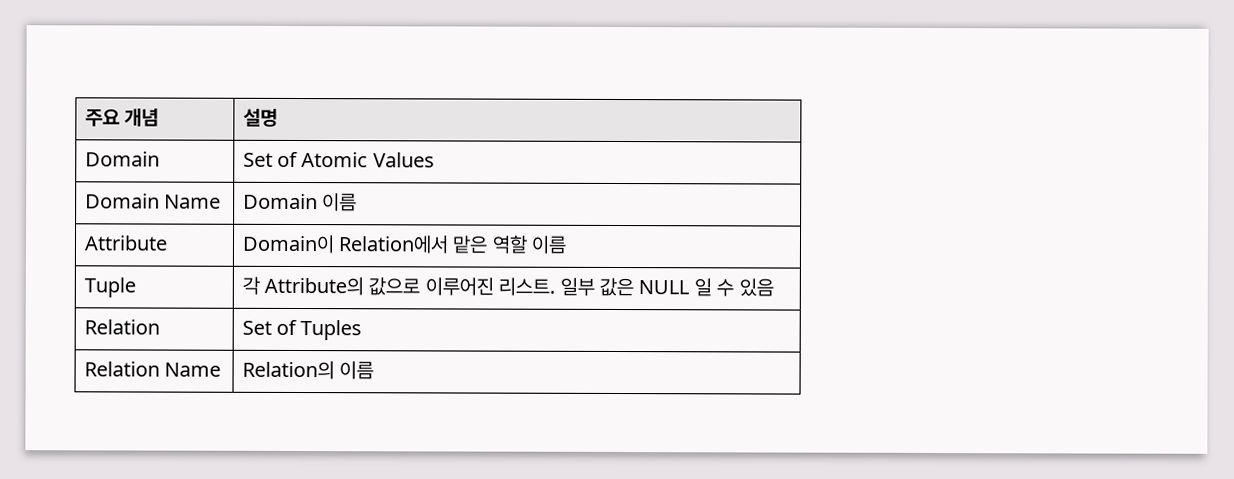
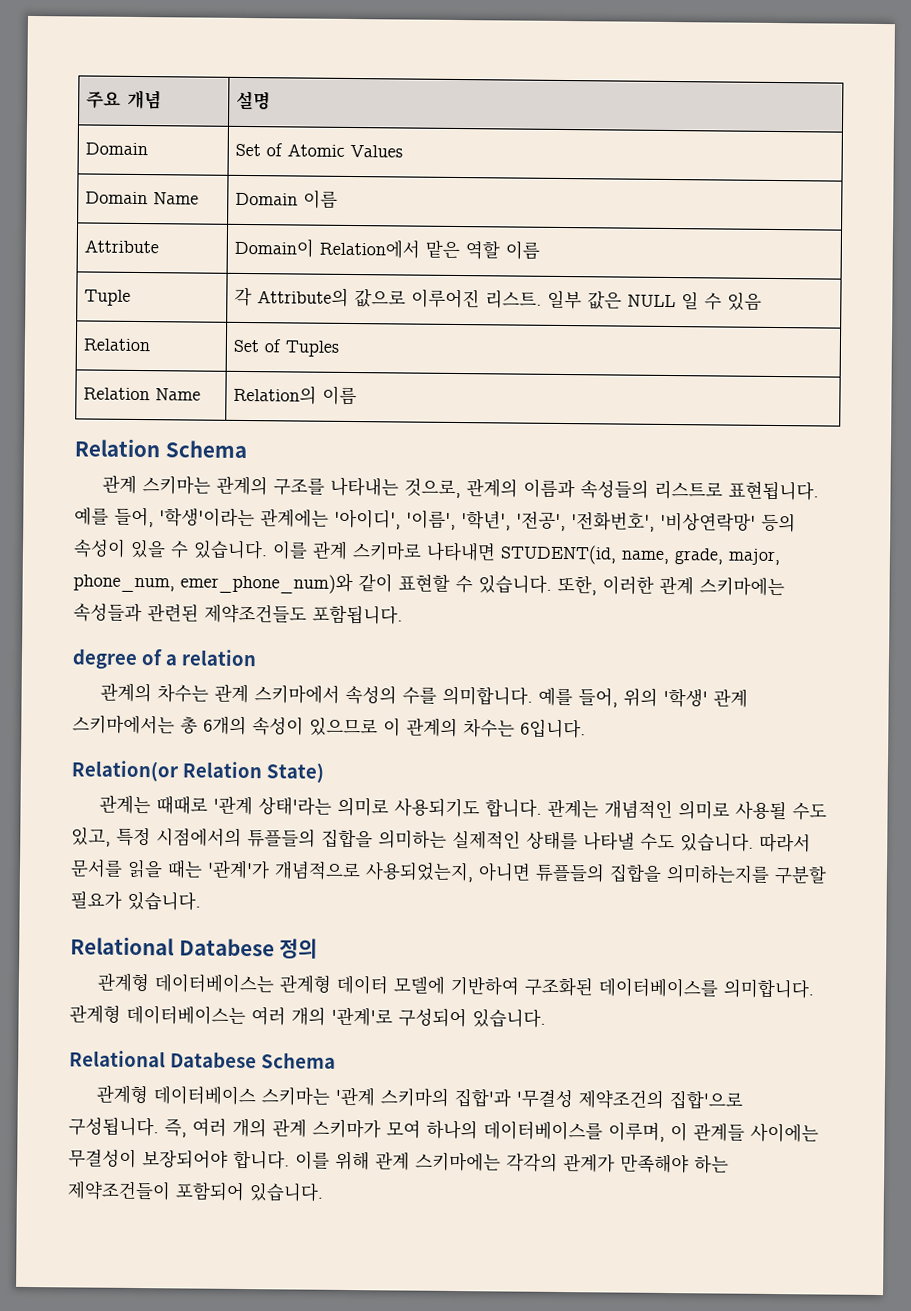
+ Relation Schema
+ 관계 스키마는 관계의 구조를 나타내는 것으로, 관계의 이름과 속성들의 리스트로 표현됩니다. 예를 들어, '학생'이라는 관계에는 '아이디', '이름', '학년', '전공', '전화번호', '비상연락망' 등의 속성이 있을 수 있습니다. 이를 관계 스키마로 나타내면 STUDENT(id, name, grade, major, phone_num, emer_phone_num)와 같이 표현할 수 있습니다. 또한, 이러한 관계 스키마에는 속성들과 관련된 제약조건들도 포함됩니다.
+ degree of a relation
+ 관계의 차수는 관계 스키마에서 속성의 수를 의미합니다. 예를 들어, 위의 '학생' 관계 스키마에서는 총 6개의 속성이 있으므로 이 관계의 차수는 6입니다.
+ Relation(or Relation State)
+ 관계는 때때로 '관계 상태'라는 의미로 사용되기도 합니다. 관계는 개념적인 의미로 사용될 수도 있고, 특정 시점에서의 튜플들의 집합을 의미하는 실제적인 상태를 나타낼 수도 있습니다. 따라서 문서를 읽을 때는 '관계'가 개념적으로 사용되었는지, 아니면 튜플들의 집합을 의미하는지를 구분할 필요가 있습니다.
+ Relational Databese 정의
+ 관계형 데이터베이스는 관계형 데이터 모델에 기반하여 구조화된 데이터베이스를 의미합니다. 관계형 데이터베이스는 여러 개의 '관계'로 구성되어 있습니다.
+ Relational Databese Schema
+ 관계형 데이터베이스 스키마는 '관계 스키마의 집합'과 '무결성 제약조건의 집합'으로 구성됩니다. 즉, 여러 개의 관계 스키마가 모여 하나의 데이터베이스를 이루며, 이 관계들 사이에는 무결성이 보장되어야 합니다. 이를 위해 관계 스키마에는 각각의 관계가 만족해야 하는 제약조건들이 포함되어 있습니다.

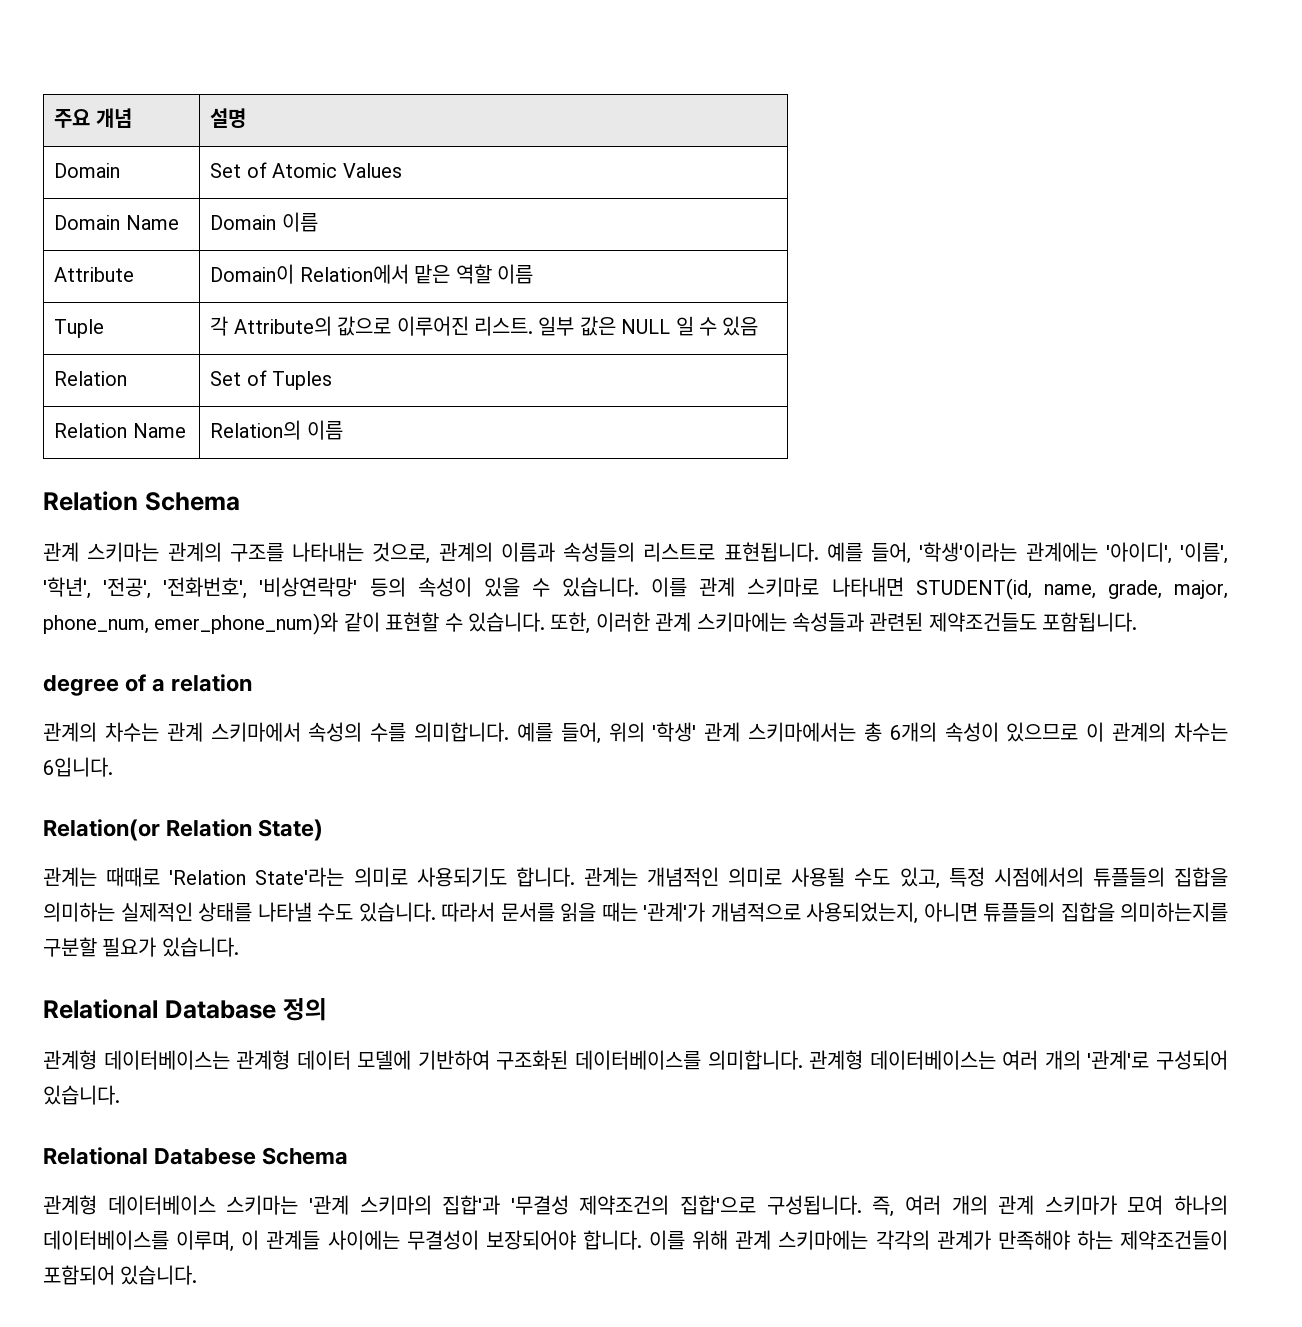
- 관계는 때때로 '관계 상태'라는 의미로 사용되기도 합니다.
+ 관계는 때때로 'Relation State'라는 의미로 사용되기도 합니다.
- Relational Databese 정의
+ Relational Database 정의

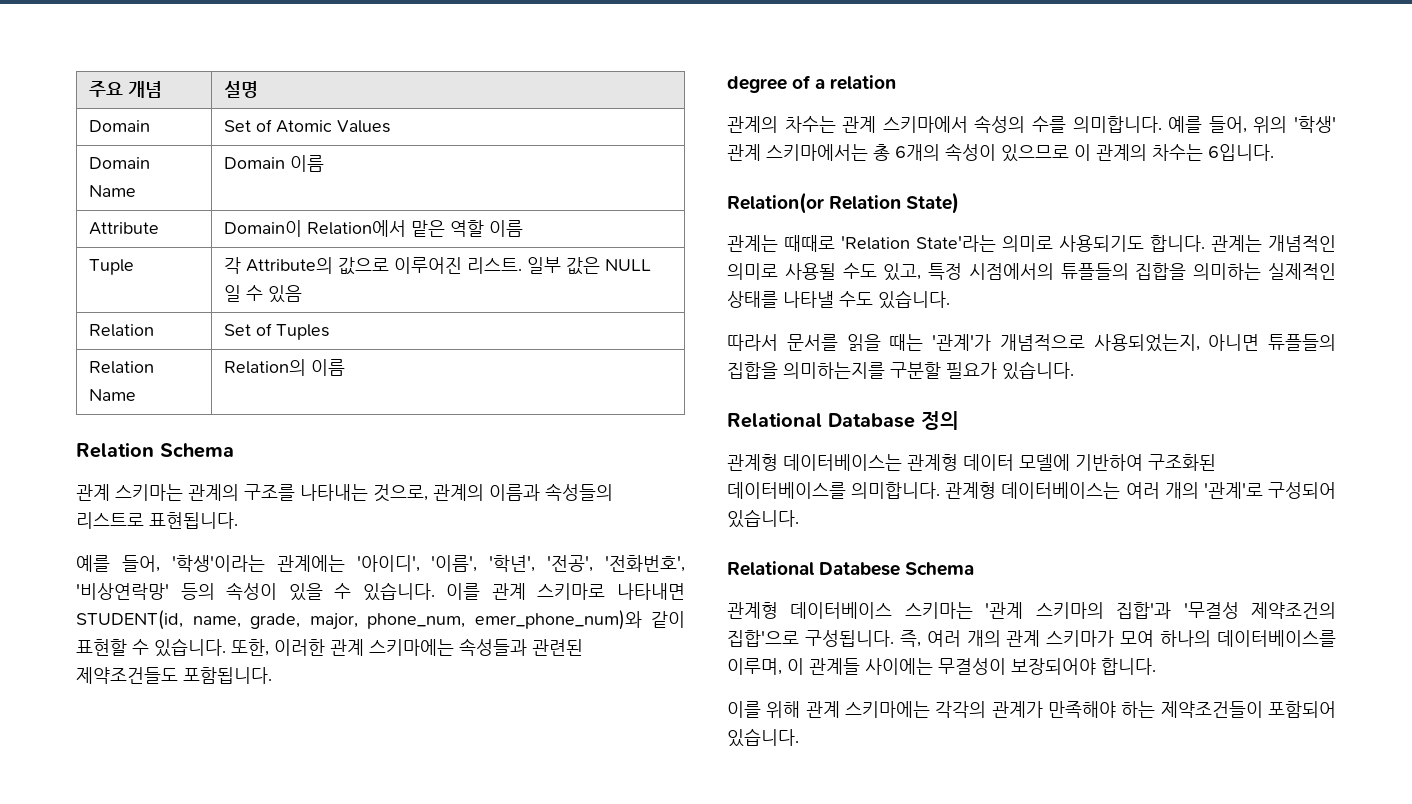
- 관계 스키마는 관계의 구조를 나타내는 것으로, 관계의 이름과 속성들의 리스트로 표현됩니다. 예를 들어, '학생'이라는 관계에는 '아이디', '이름', '학년', '전공', '전화번호', '비상연락망' 등의 속성이 있을 수 있습니다.
+ 관계 스키마는 관계의 구조를 나타내는 것으로, 관계의 이름과 속성들의 리스트로 표현됩니다.
+ 예를 들어, '학생'이라는 관계에는 '아이디', '이름', '학년', '전공', '전화번호', '비상연락망' 등의 속성이 있을 수 있습니다.
- 관계는 개념적인 의미로 사용될 수도 있고, 특정 시점에서의 튜플들의 집합을 의미하는 실제적인 상태를 나타낼 수도 있습니다. 따라서 문서를 읽을 때는 '관계'가 개념적으로 사용되었는지, 아니면 튜플들의 집합을 의미하는지를 구분할 필요가 있습니다.
+ 관계는 개념적인 의미로 사용될 수도 있고, 특정 시점에서의 튜플들의 집합을 의미하는 실제적인 상태를 나타낼 수도 있습니다.
+ 따라서 문서를 읽을 때는 '관계'가 개념적으로 사용되었는지, 아니면 튜플들의 집합을 의미하는지를 구분할 필요가 있습니다.
- 즉, 여러 개의 관계 스키마가 모여 하나의 데이터베이스를 이루며, 이 관계들 사이에는 무결성이 보장되어야 합니다. 이를 위해 관계 스키마에는 각각의 관계가 만족해야 하는 제약조건들이 포함되어 있습니다.
+ 즉, 여러 개의 관계 스키마가 모여 하나의 데이터베이스를 이루며, 이 관계들 사이에는 무결성이 보장되어야 합니다.
+ 이를 위해 관계 스키마에는 각각의 관계가 만족해야 하는 제약조건들이 포함되어 있습니다.

